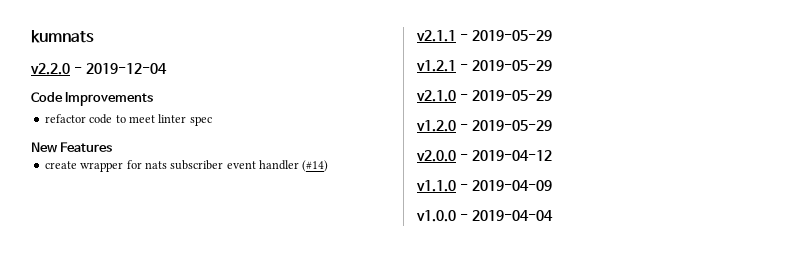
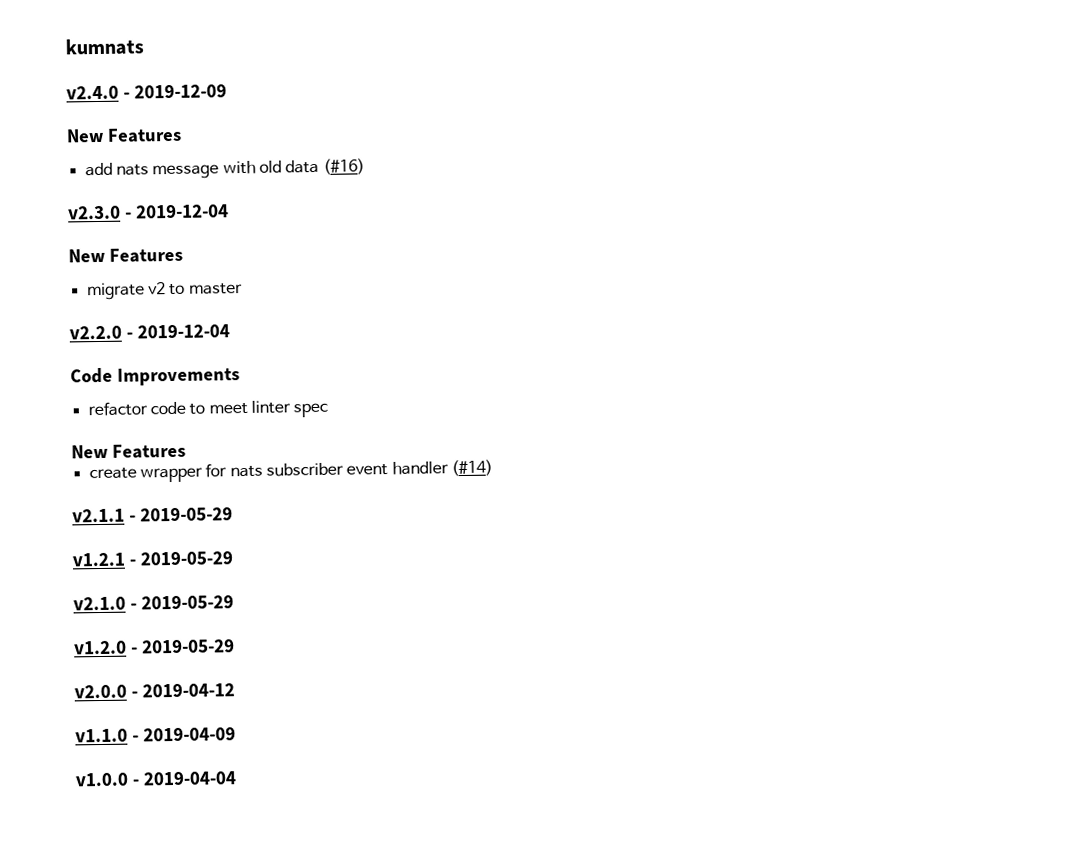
+ v2.4.0 - 2019-12-09
+ New Features
+ add nats message with old data (#16)
+ v2.3.0 - 2019-12-04
+ New Features
+ migrate v2 to master

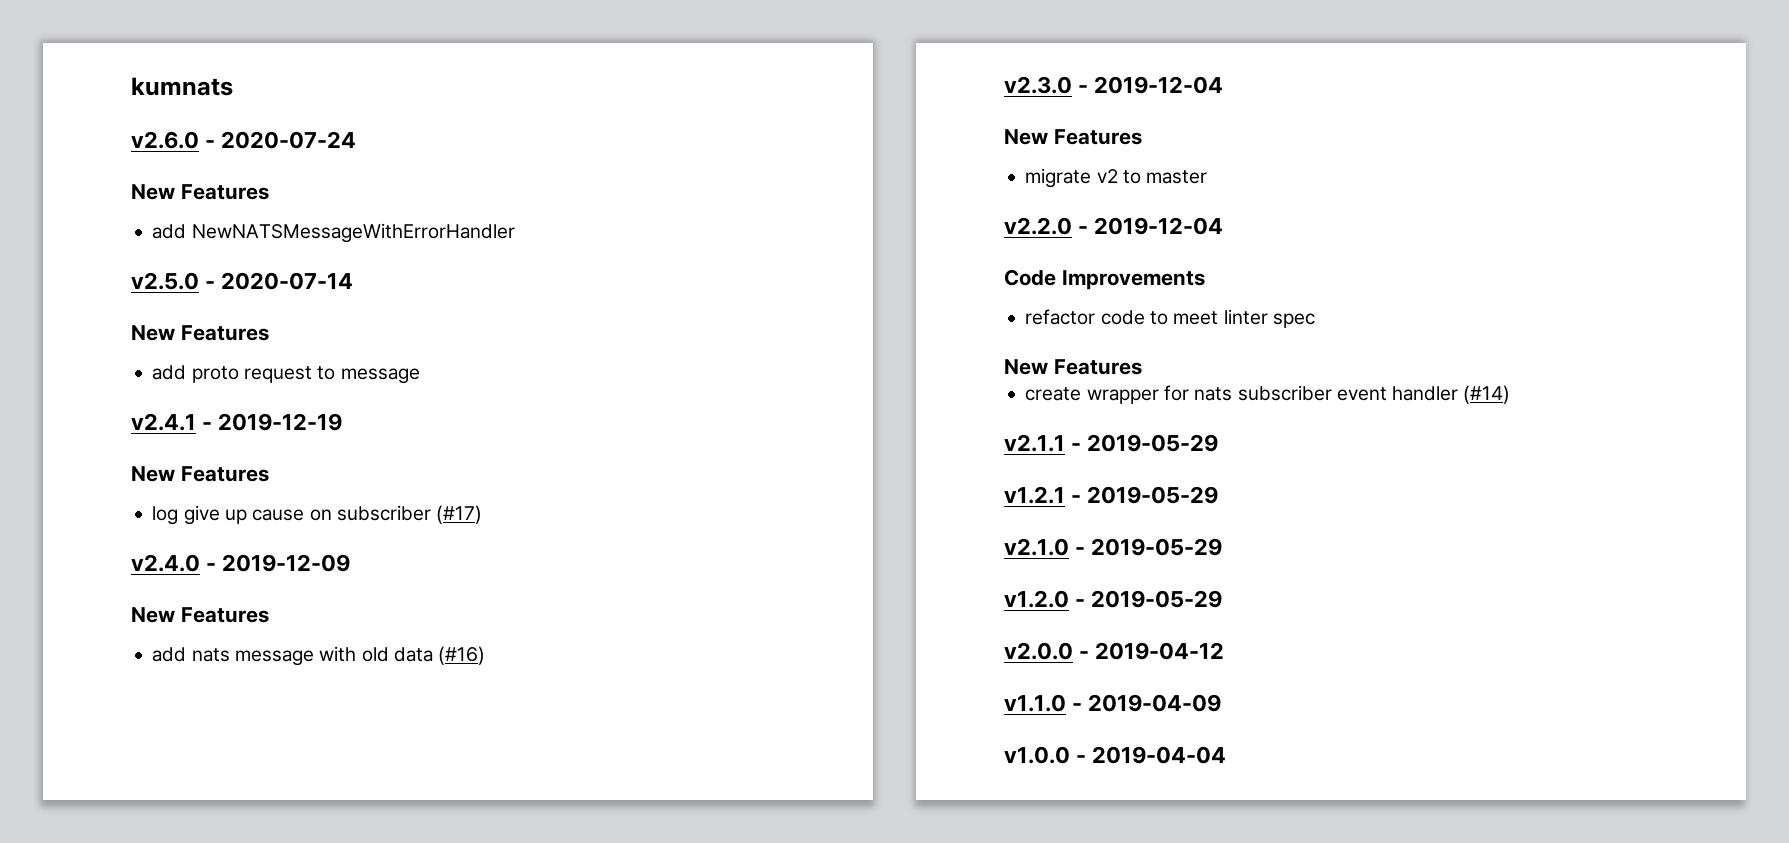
+ v2.6.0 - 2020-07-24
+ New Features
+ add NewNATSMessageWithErrorHandler
+ v2.5.0 - 2020-07-14
+ New Features
+ add proto request to message
+ v2.4.1 - 2019-12-19
+ New Features
+ log give up cause on subscriber (#17)

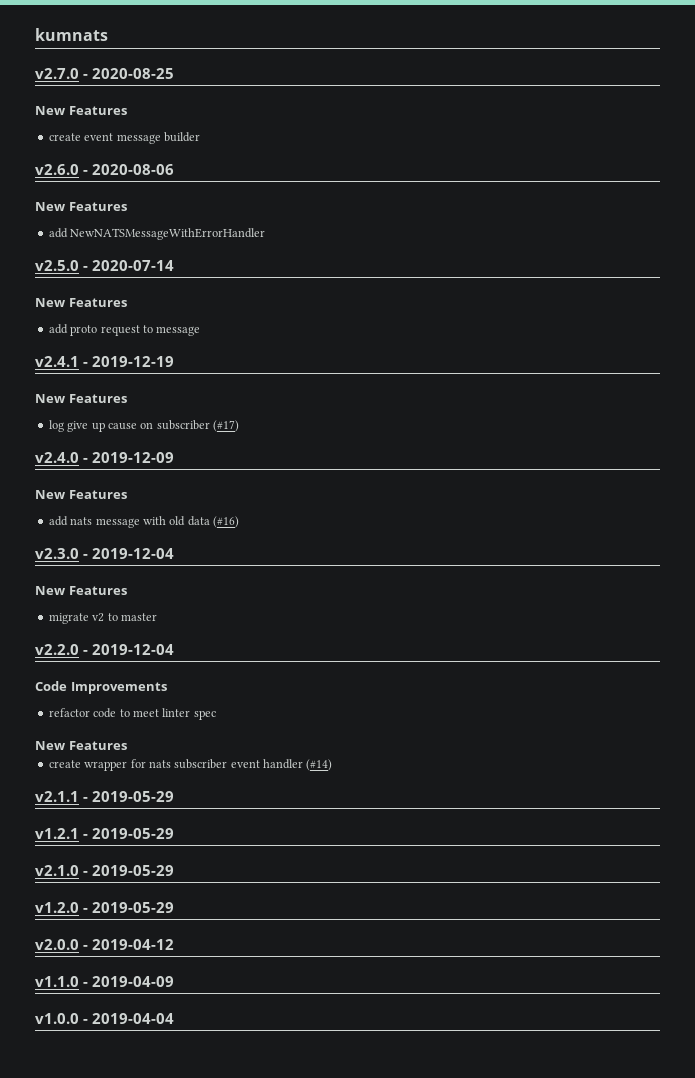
+ v2.7.0 - 2020-08-25
+ New Features
+ create event message builder
- v2.6.0 - 2020-07-24
+ v2.6.0 - 2020-08-06

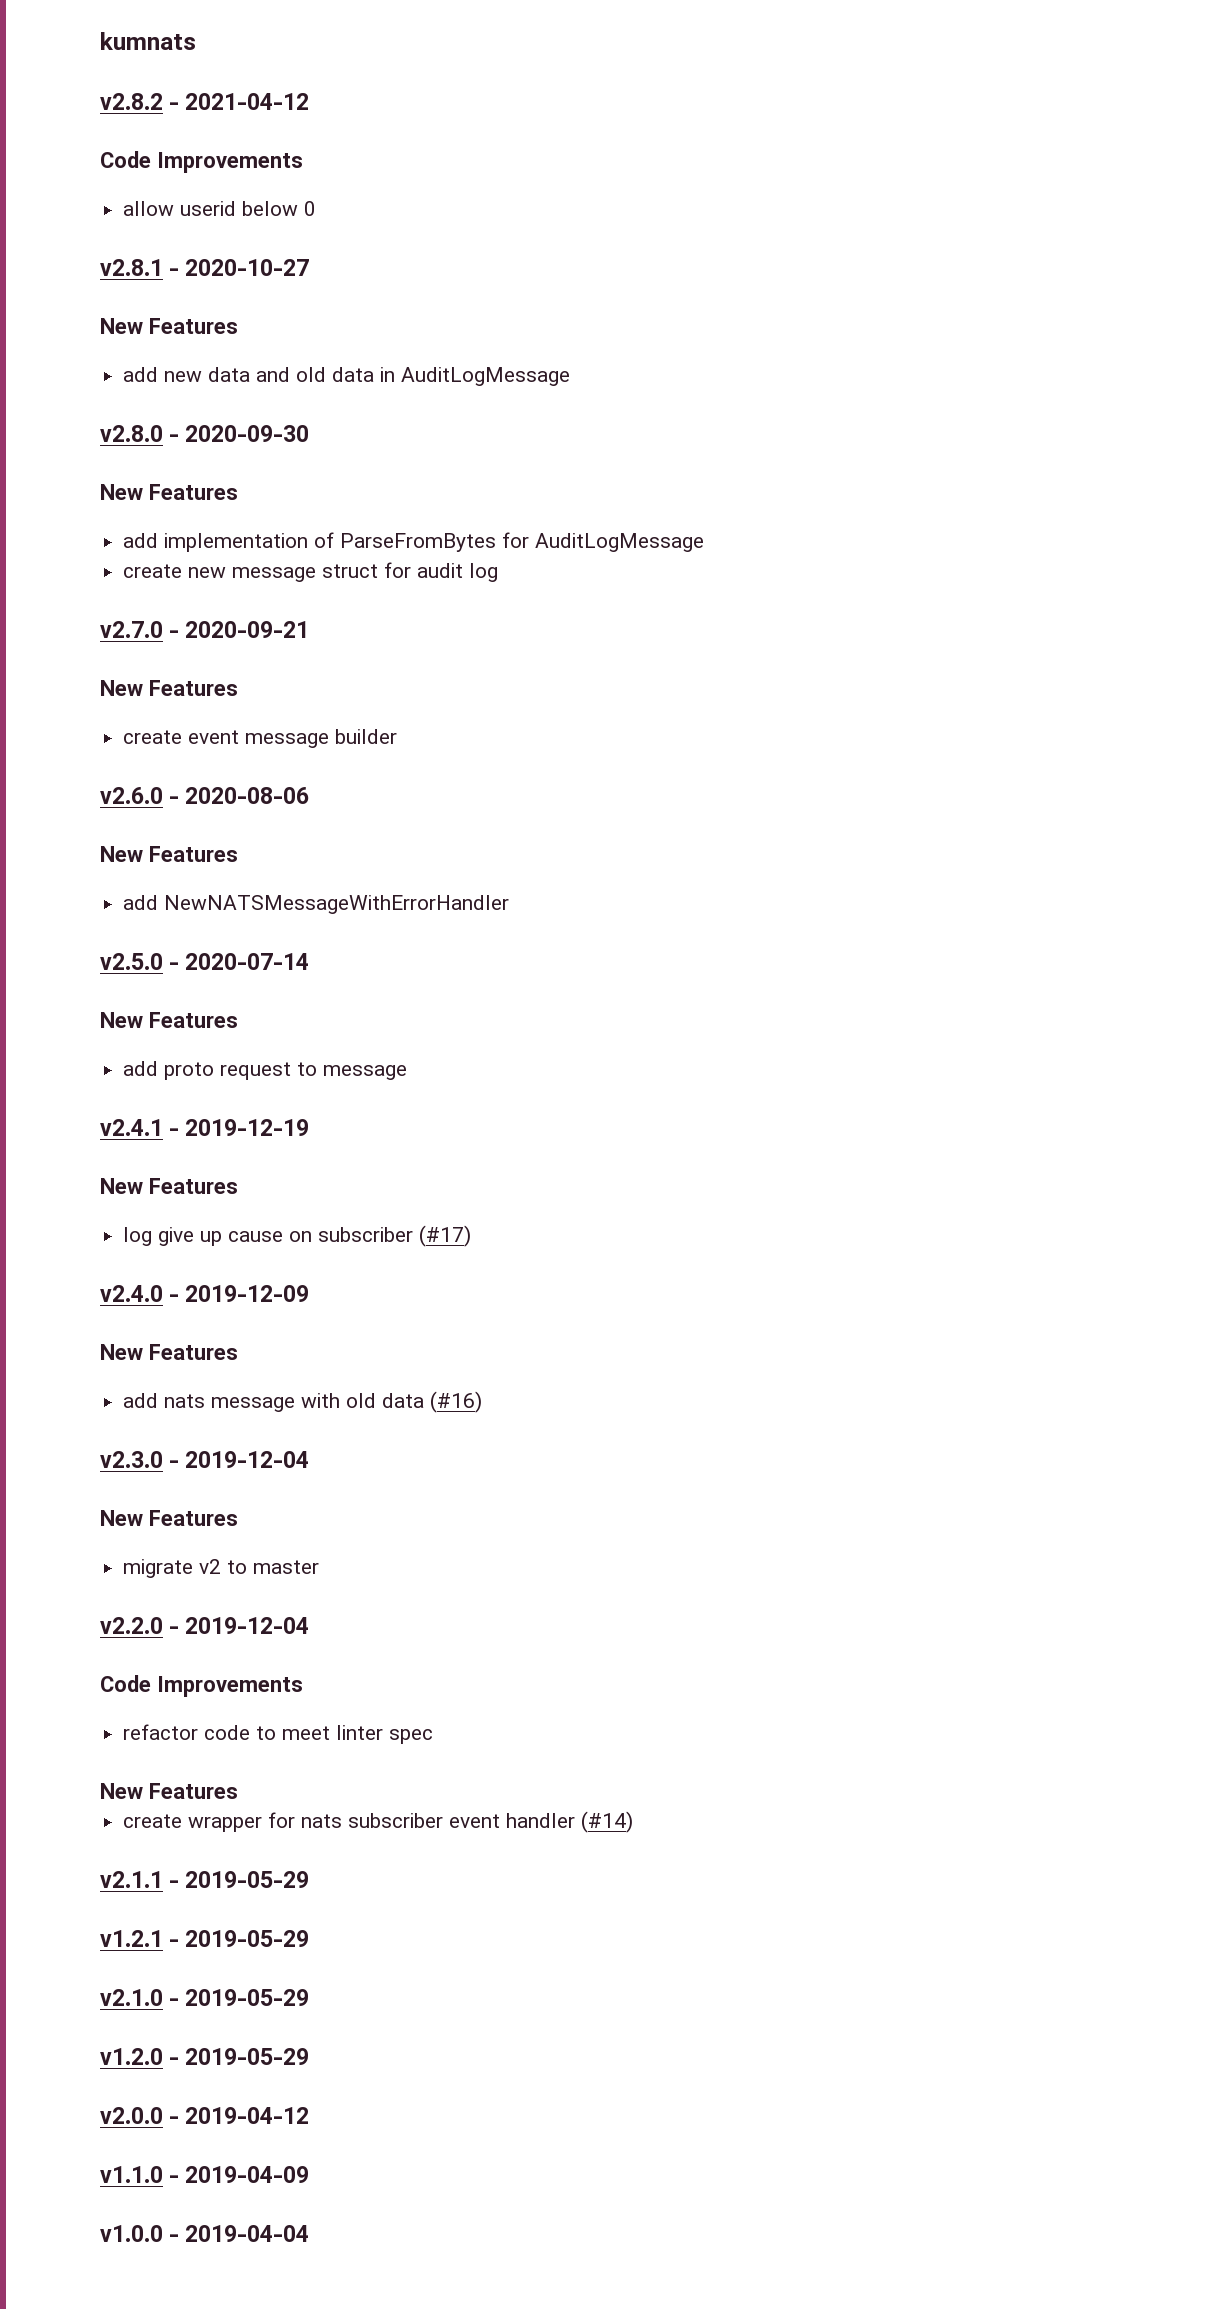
+ v2.8.2 - 2021-04-12
+ Code Improvements
+ allow userid below 0
+ v2.8.1 - 2020-10-27
+ New Features
+ add new data and old data in AuditLogMessage
+ v2.8.0 - 2020-09-30
+ New Features
+ add implementation of ParseFromBytes for AuditLogMessage
+ create new message struct for audit log
- v2.7.0 - 2020-08-25
+ v2.7.0 - 2020-09-21

